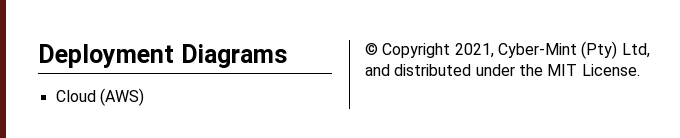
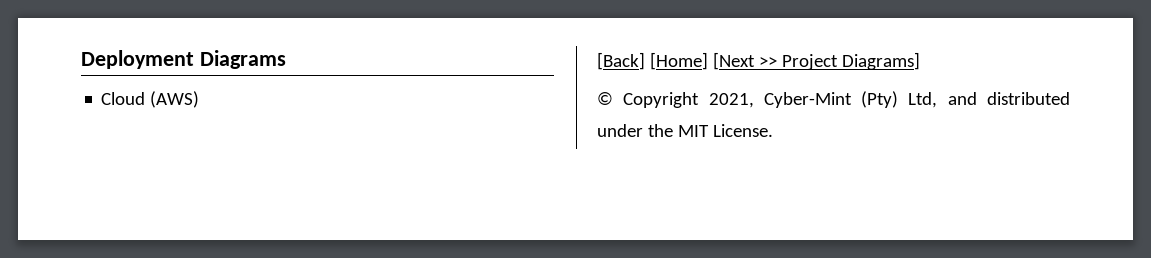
+ [Back] [Home] [Next >> Project Diagrams]

